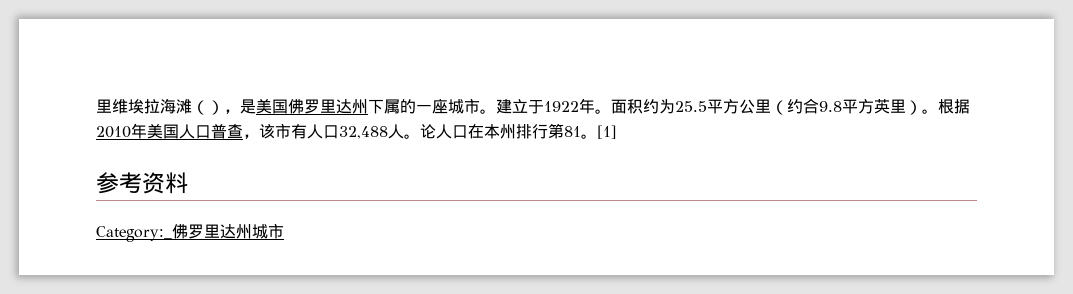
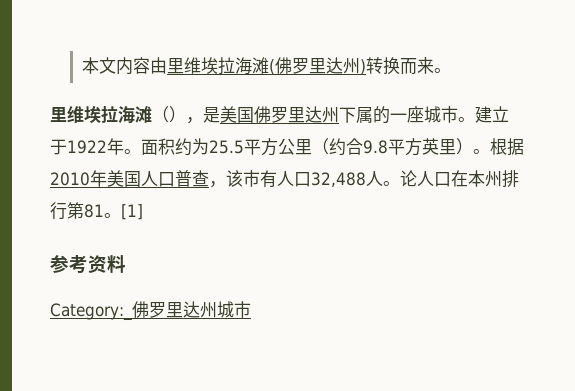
+ 本文内容由里维埃拉海滩(佛罗里达州)转换而来。

